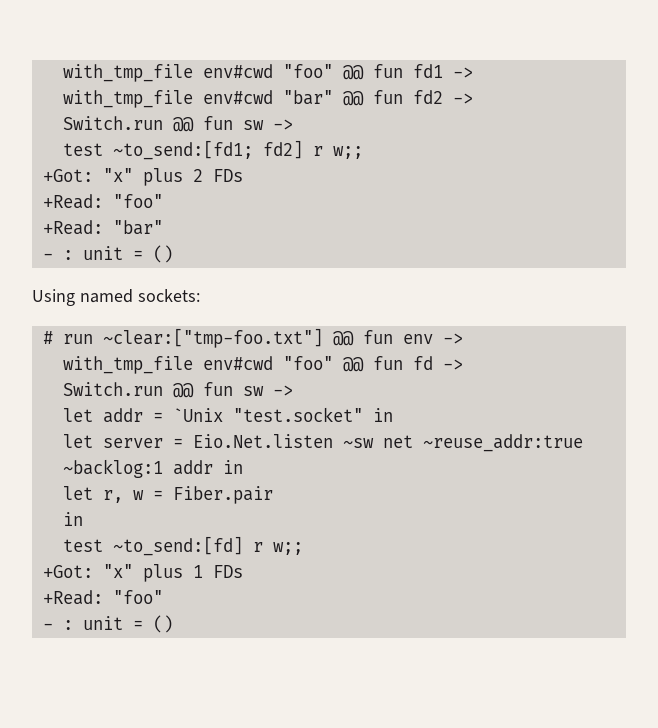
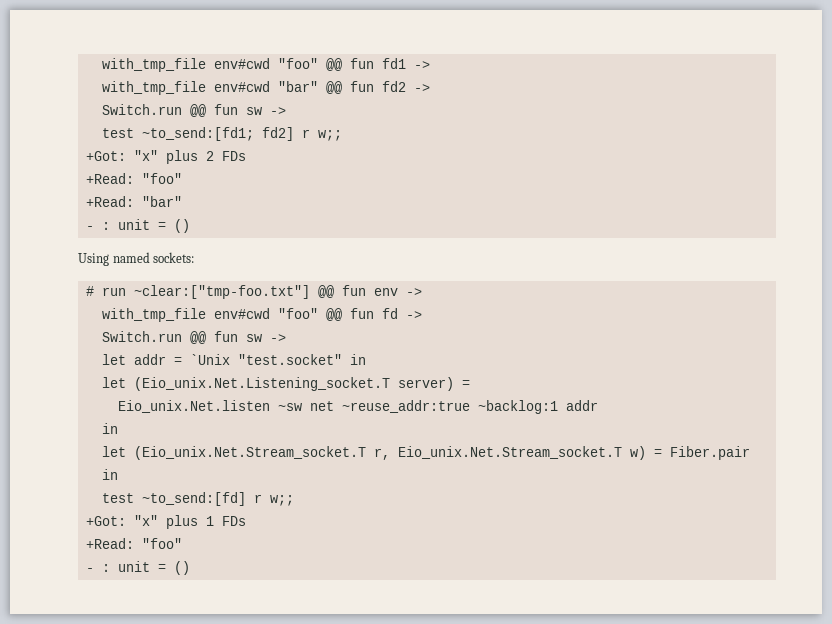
- let server = Eio.Net.listen ~sw net ~reuse_addr:true ~backlog:1 addr in
- let r, w = Fiber.pair
+ let (Eio_unix.Net.Listening_socket.T server) =
+ Eio_unix.Net.listen ~sw net ~reuse_addr:true ~backlog:1 addr
+ in
+ let (Eio_unix.Net.Stream_socket.T r, Eio_unix.Net.Stream_socket.T w) = Fiber.pair

